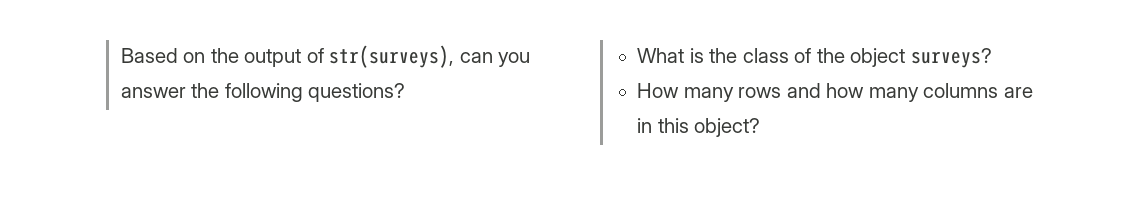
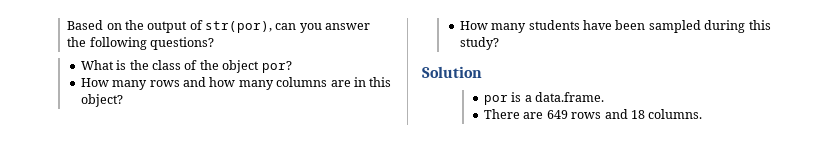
- Based on the output of str(surveys), can you answer the following questions?
+ Based on the output of str(por), can you answer the following questions?
- What is the class of the object surveys?
+ What is the class of the object por?
+ How many students have been sampled during this study?
+ Solution
+ por is a data.frame.
+ There are 649 rows and 18 columns.

